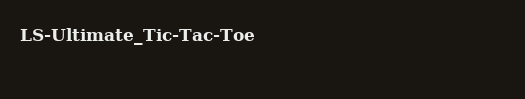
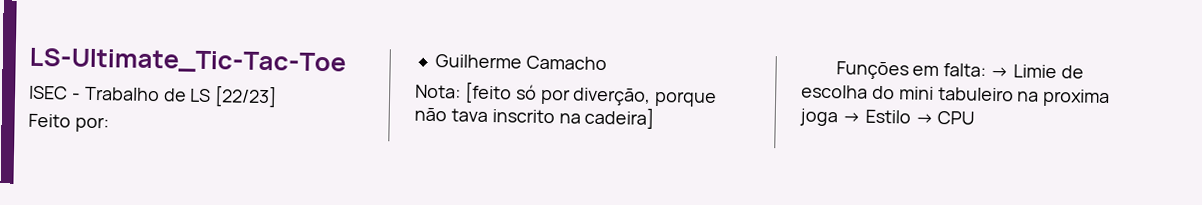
+ ISEC - Trabalho de LS [22/23]
+ Feito por:
+ Guilherme Camacho
+ Nota: [feito só por diverção, porque não tava inscrito na cadeira]
+ Funções em falta: → Limie de escolha do mini tabuleiro na proxima joga → Estilo → CPU

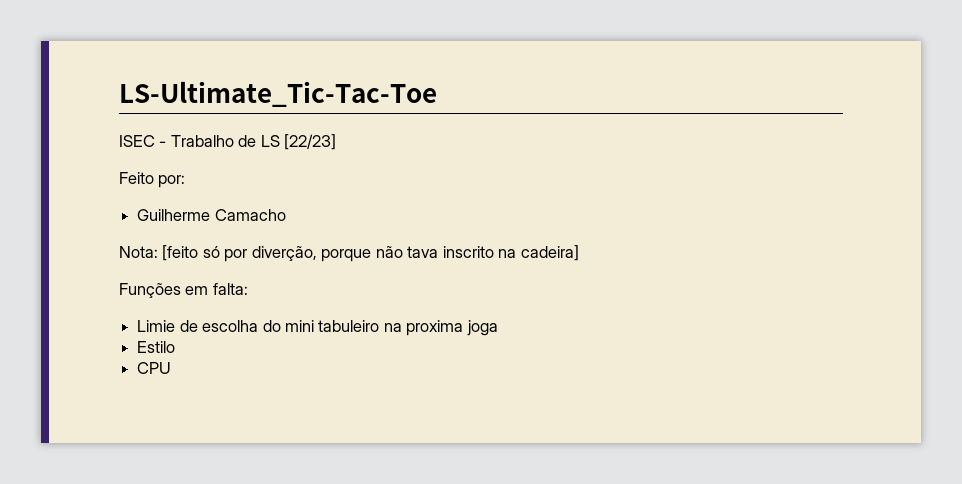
- Funções em falta: → Limie de escolha do mini tabuleiro na proxima joga → Estilo → CPU
+ Funções em falta:
+ Limie de escolha do mini tabuleiro na proxima joga
+ Estilo
+ CPU

